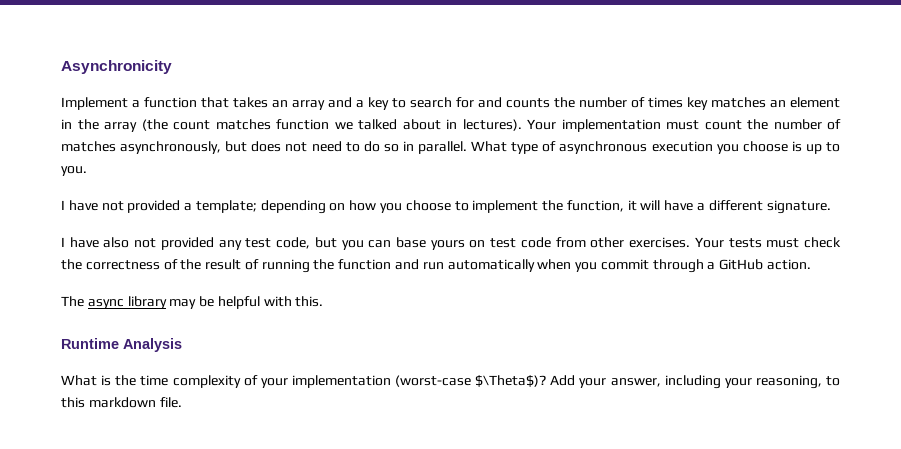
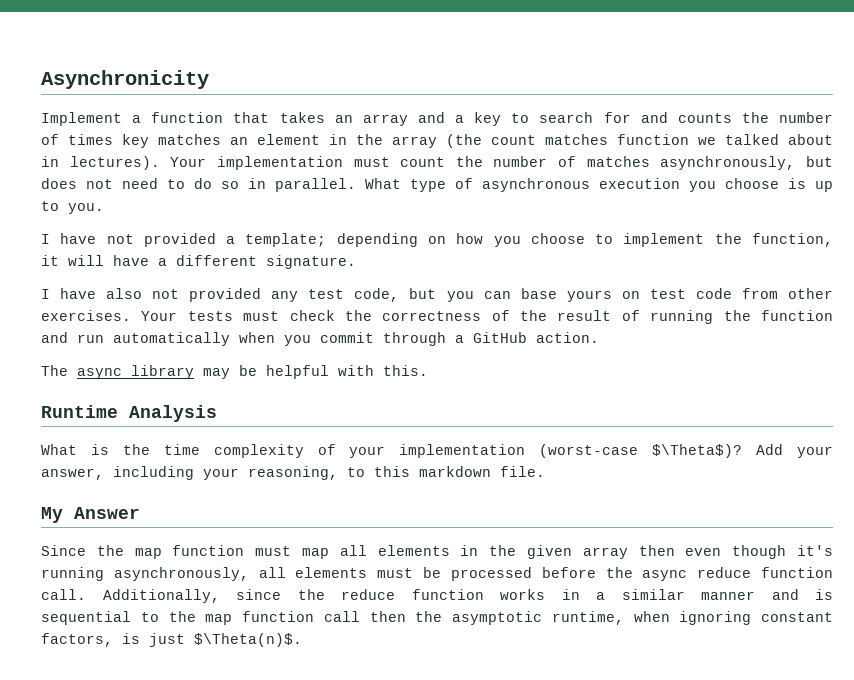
+ My Answer
+ Since the map function must map all elements in the given array then even though it's running asynchronously, all elements must be processed before the async reduce function call. Additionally, since the reduce function works in a similar manner and is sequential to the map function call then the asymptotic runtime, when ignoring constant factors, is just $\Theta(n)$.

